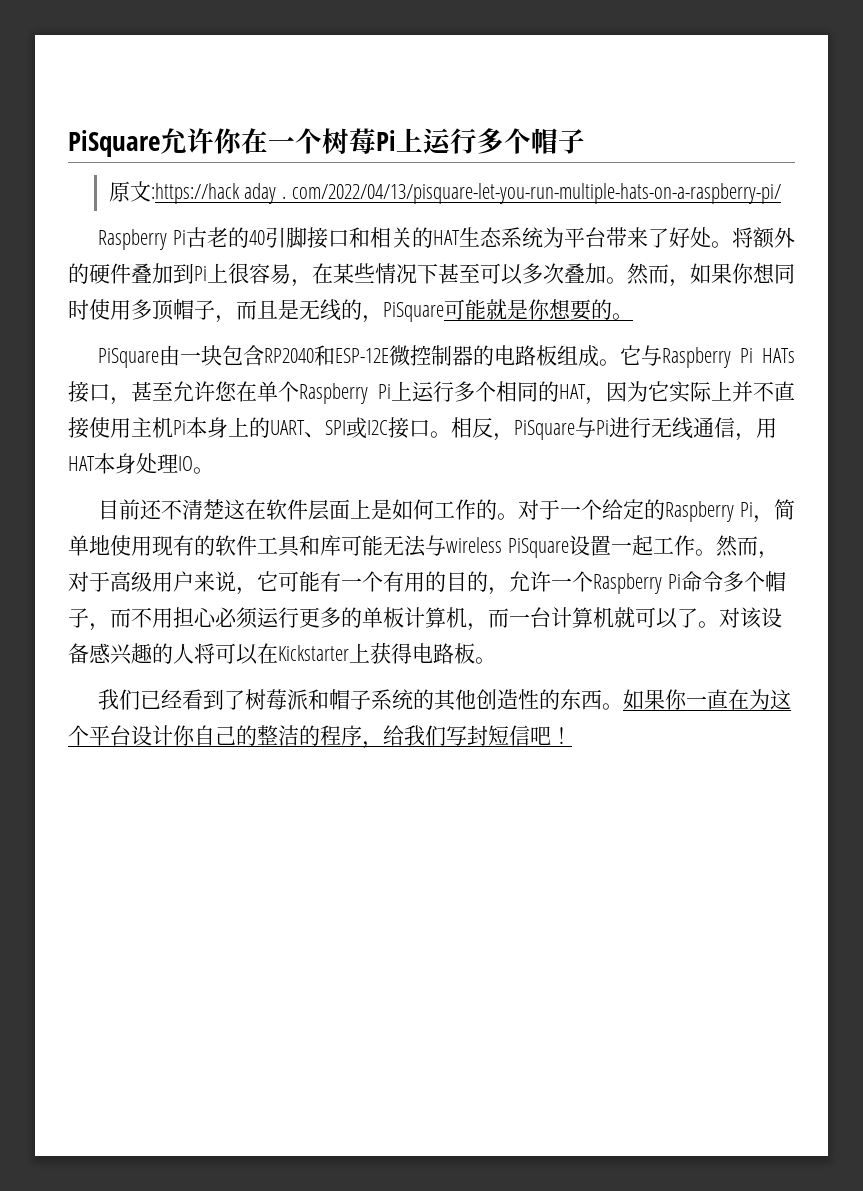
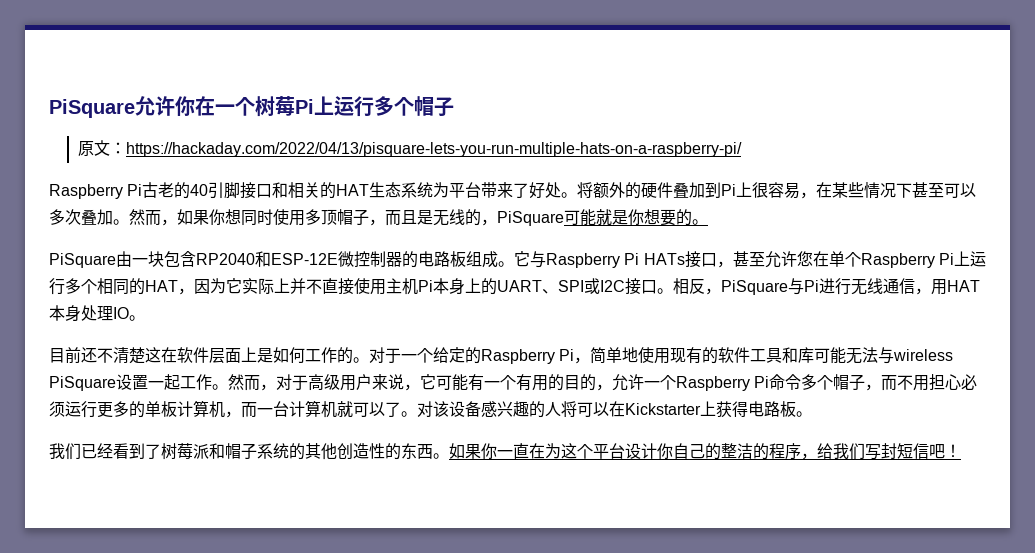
- 原文:https://hack aday . com/2022/04/13/pisquare-let-you-run-multiple-hats-on-a-raspberry-pi/
+ 原文：https://hackaday.com/2022/04/13/pisquare-lets-you-run-multiple-hats-on-a-raspberry-pi/

